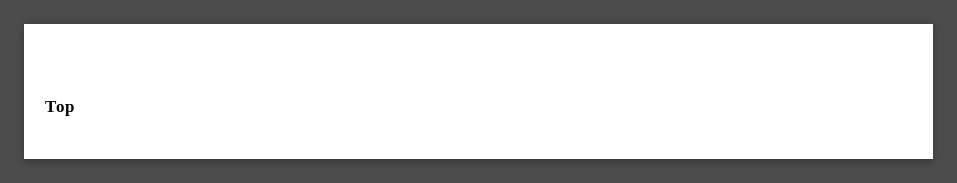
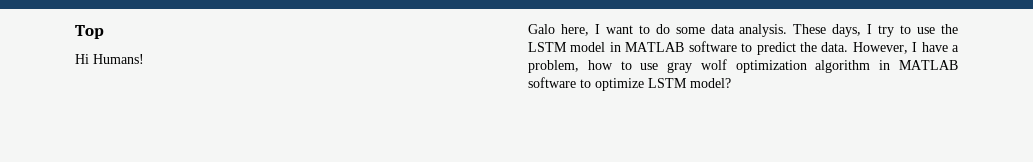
+ Hi Humans!
+ Galo here, I want to do some data analysis. These days, I try to use the LSTM model in MATLAB software to predict the data. However, I have a problem, how to use gray wolf optimization algorithm in MATLAB software to optimize LSTM model?

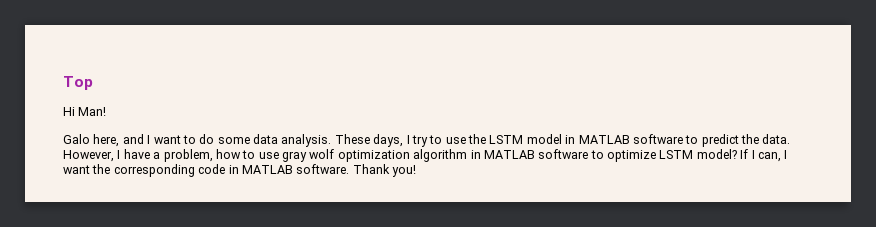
- Hi Humans!
+ Hi Man!
- Galo here, I want to do some data analysis.
+ Galo here, and I want to do some data analysis.
+ If I can, I want the corresponding code in MATLAB software. Thank you!

